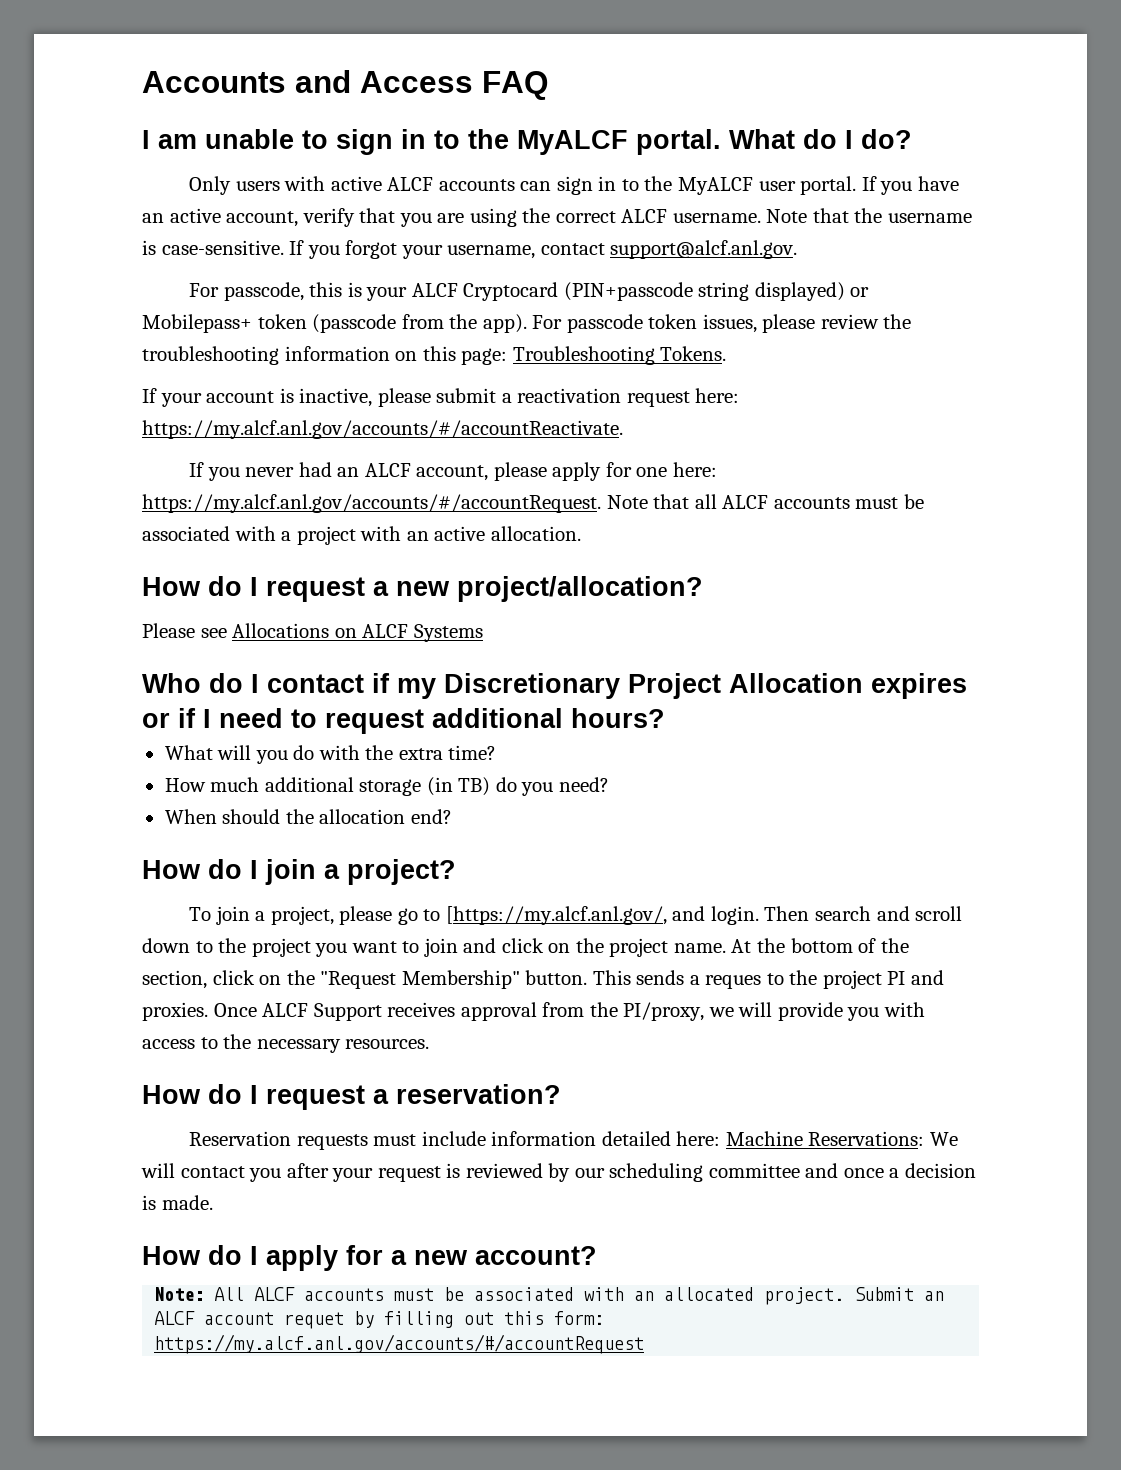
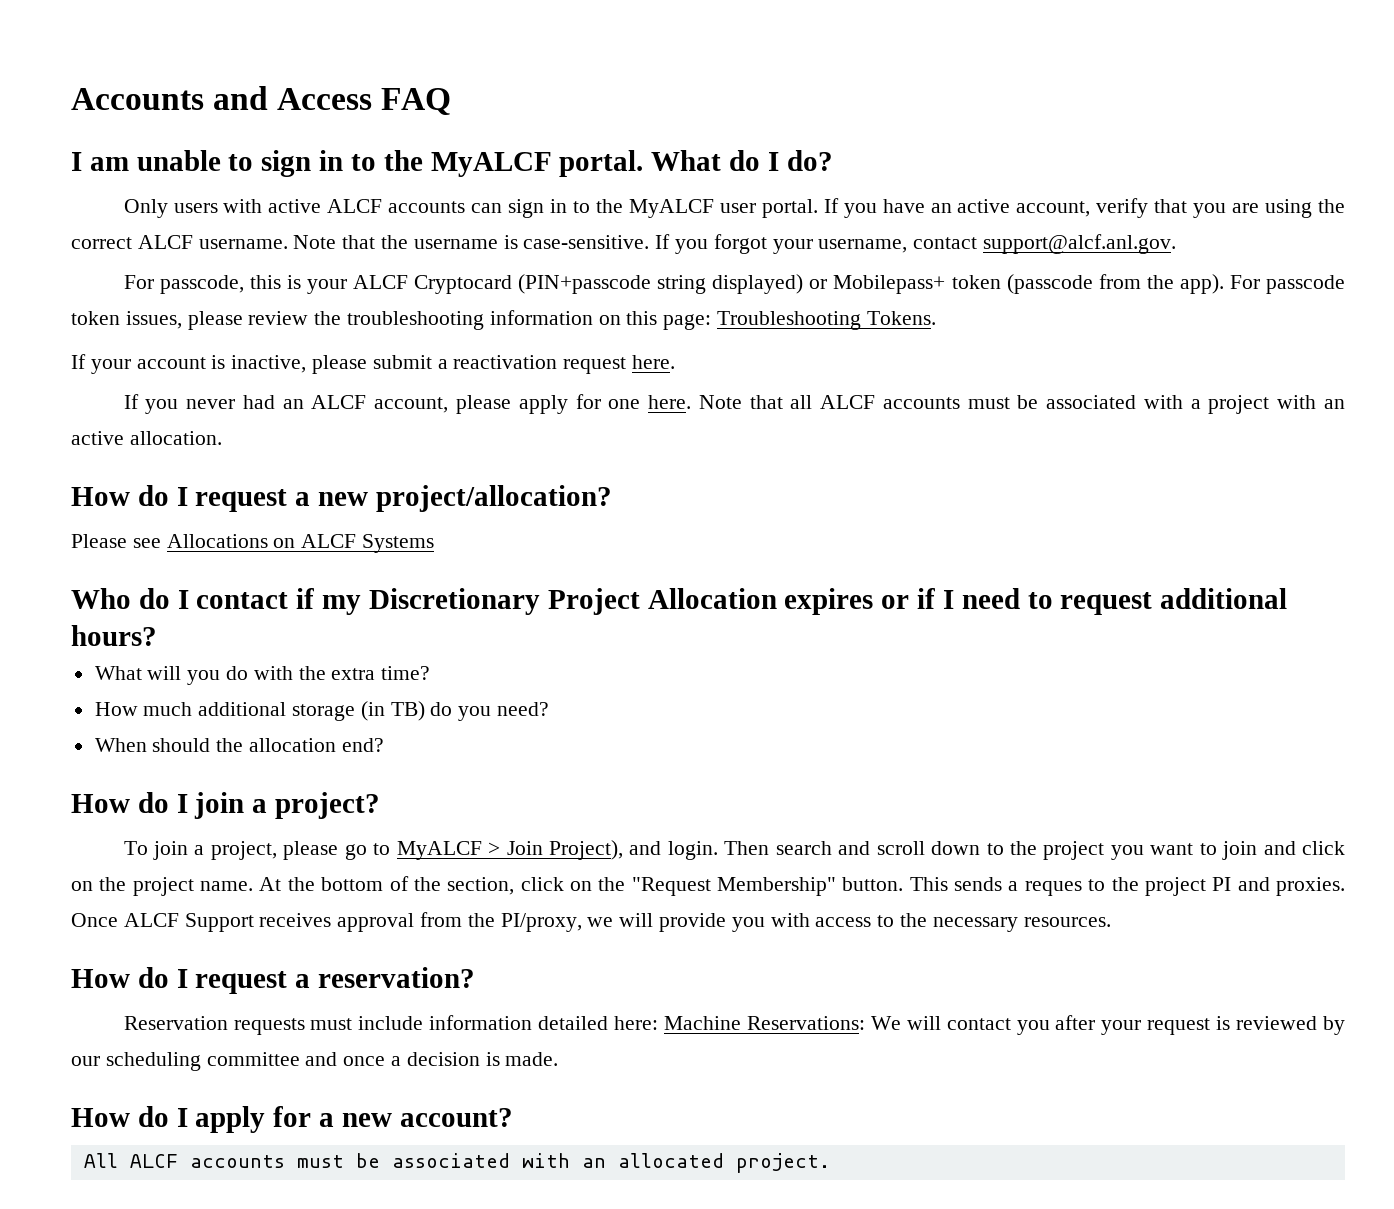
- If your account is inactive, please submit a reactivation request here: https://my.alcf.anl.gov/accounts/#/accountReactivate.
+ If your account is inactive, please submit a reactivation request here.
- If you never had an ALCF account, please apply for one here: https://my.alcf.anl.gov/accounts/#/accountRequest. Note that all ALCF accounts must be associated with a project with an active allocation.
+ If you never had an ALCF account, please apply for one here. Note that all ALCF accounts must be associated with a project with an active allocation.
- To join a project, please go to [https://my.alcf.anl.gov/, and login.
+ To join a project, please go to MyALCF > Join Project), and login.
- Note: All ALCF accounts must be associated with an allocated project. Submit an ALCF account requet by filling out this form: https://my.alcf.anl.gov/accounts/#/accountRequest
+ All ALCF accounts must be associated with an allocated project.

